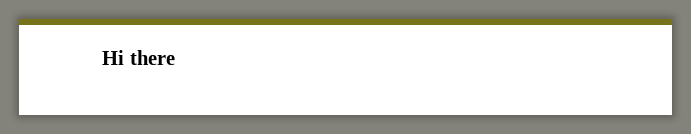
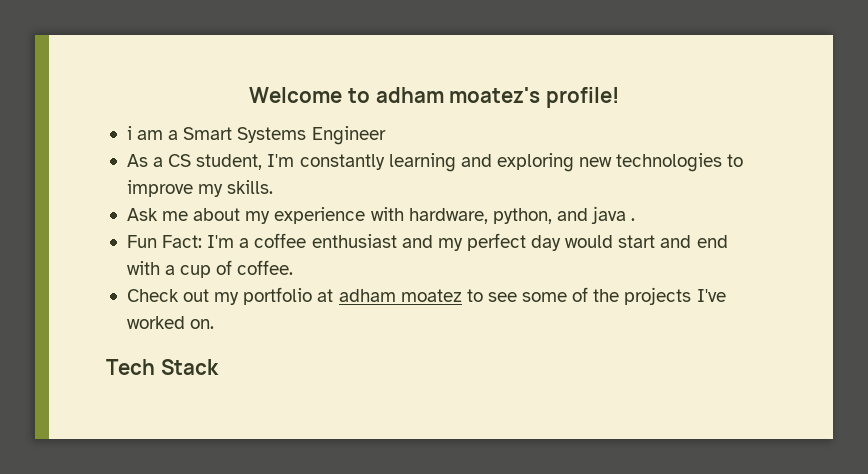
- Hi there
+ Welcome to adham moatez's profile!
+ i am a Smart Systems Engineer
+ As a CS student, I'm constantly learning and exploring new technologies to improve my skills.
+ Ask me about my experience with hardware, python, and java .
+ Fun Fact: I'm a coffee enthusiast and my perfect day would start and end with a cup of coffee.
+ Check out my portfolio at adham moatez to see some of the projects I've worked on.
+ Tech Stack

